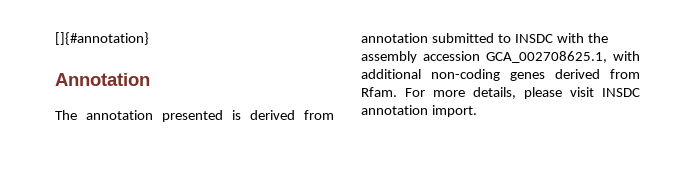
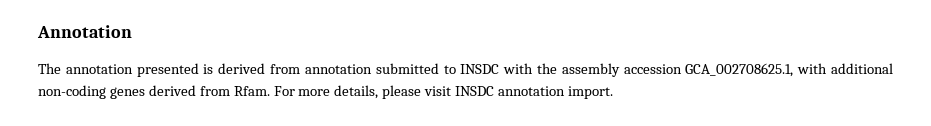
- []{#annotation}

